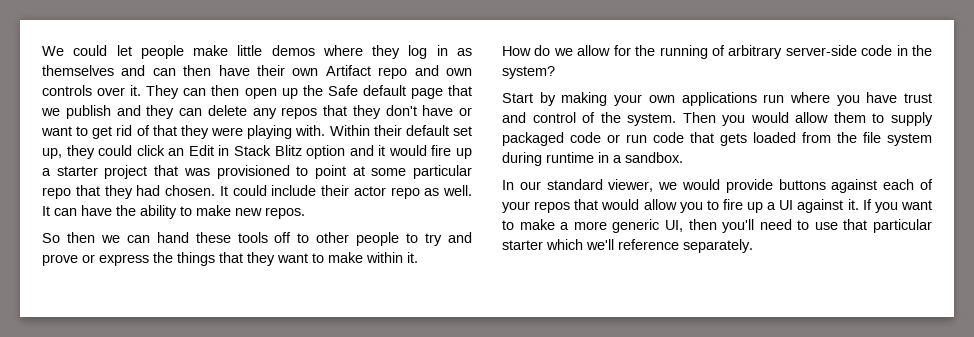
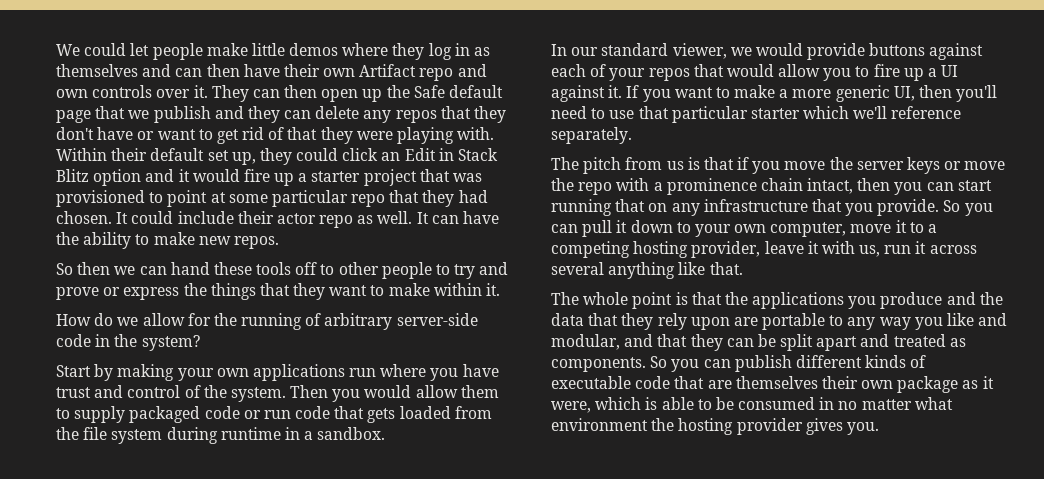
+ The pitch from us is that if you move the server keys or move the repo with a prominence chain intact, then you can start running that on any infrastructure that you provide. So you can pull it down to your own computer, move it to a competing hosting provider, leave it with us, run it across several anything like that.
+ The whole point is that the applications you produce and the data that they rely upon are portable to any way you like and modular, and that they can be split apart and treated as components. So you can publish different kinds of executable code that are themselves their own package as it were, which is able to be consumed in no matter what environment the hosting provider gives you.

